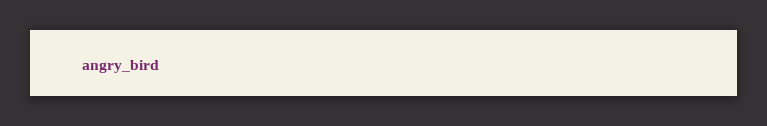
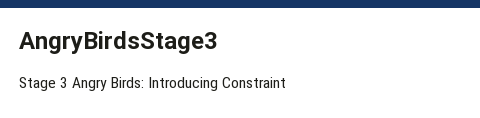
- angry_bird
+ AngryBirdsStage3
+ Stage 3 Angry Birds: Introducing Constraint

